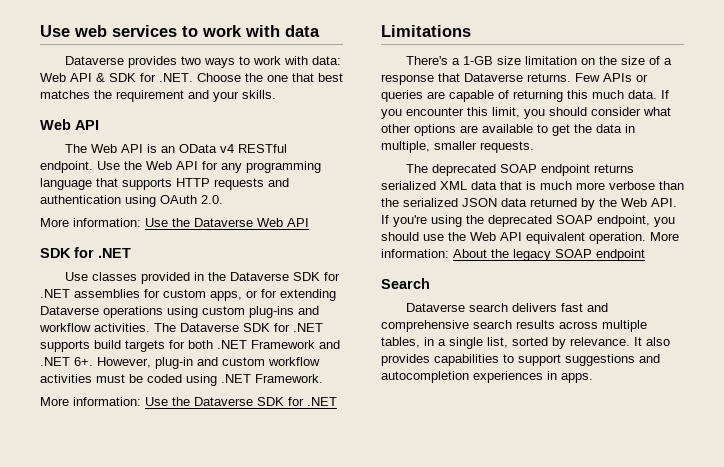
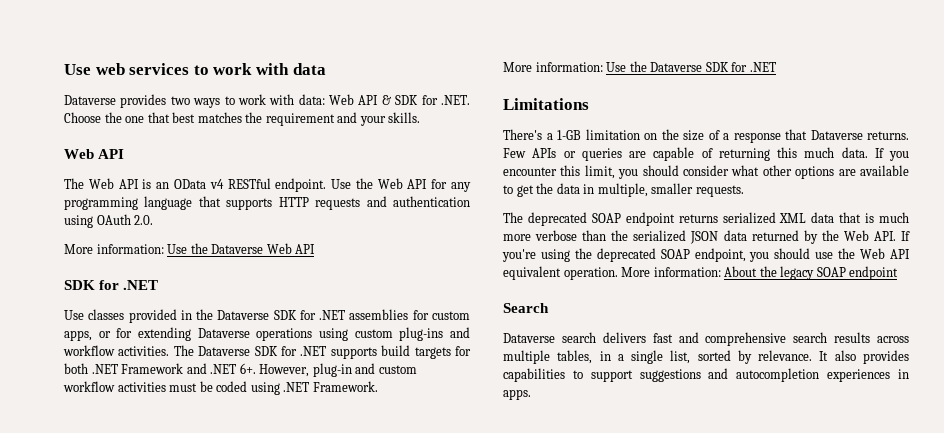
- There's a 1-GB size limitation on the size of a response that Dataverse returns.
+ There's a 1-GB limitation on the size of a response that Dataverse returns.

